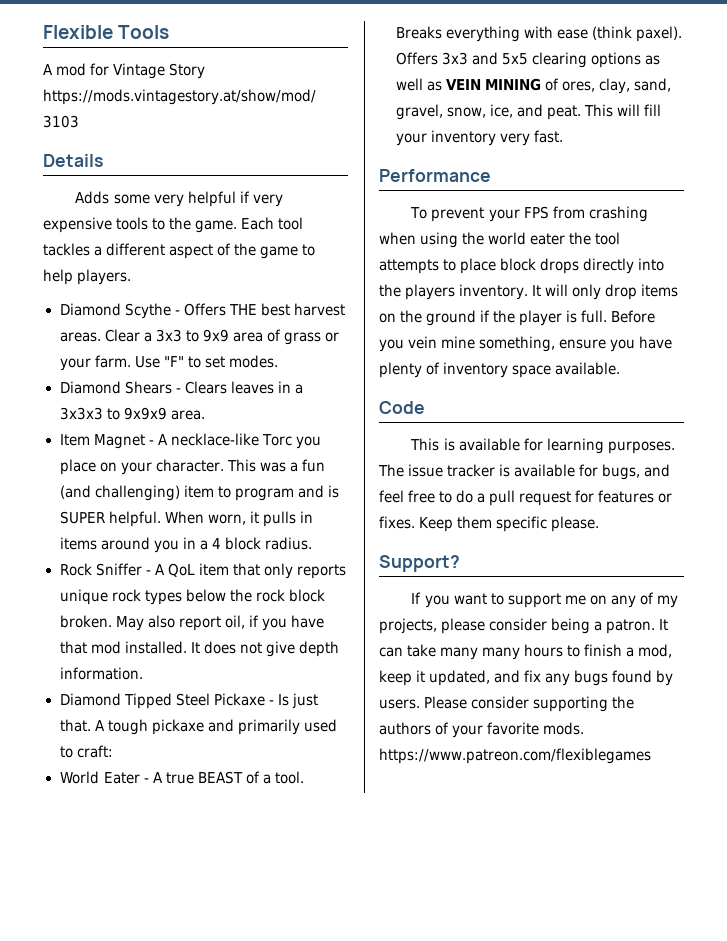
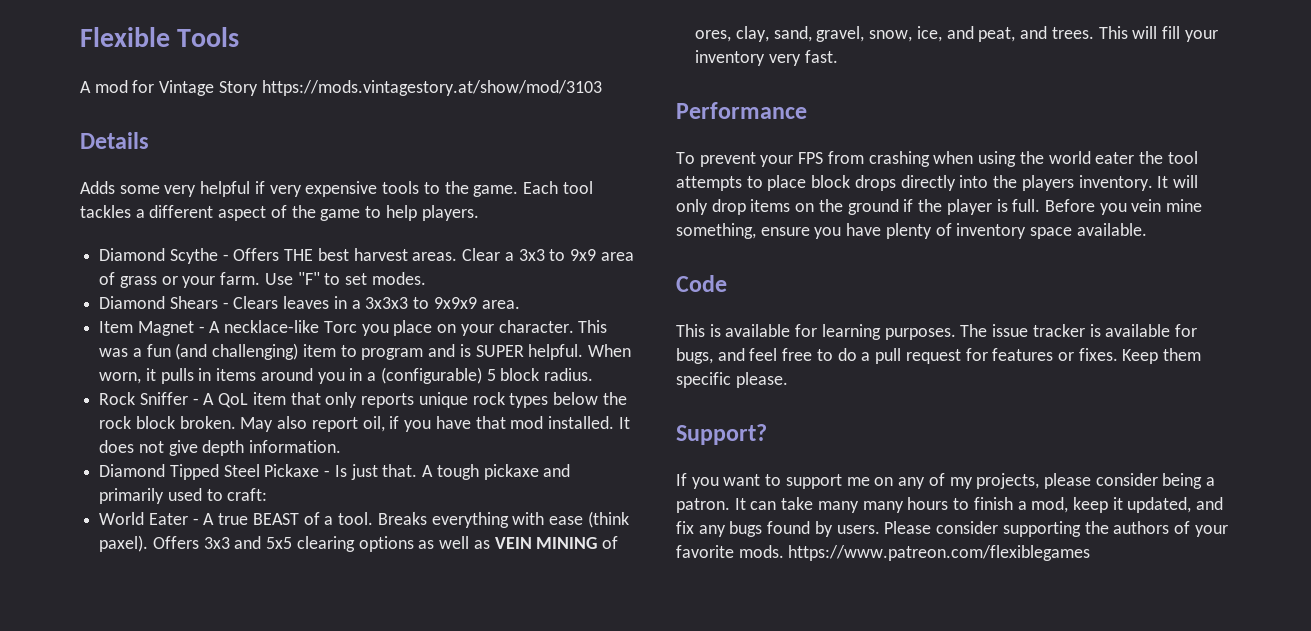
- When worn, it pulls in items around you in a 4 block radius.
+ When worn, it pulls in items around you in a (configurable) 5 block radius.
- Offers 3x3 and 5x5 clearing options as well as VEIN MINING of ores, clay, sand, gravel, snow, ice, and peat.
+ Offers 3x3 and 5x5 clearing options as well as VEIN MINING of ores, clay, sand, gravel, snow, ice, and peat, and trees.

